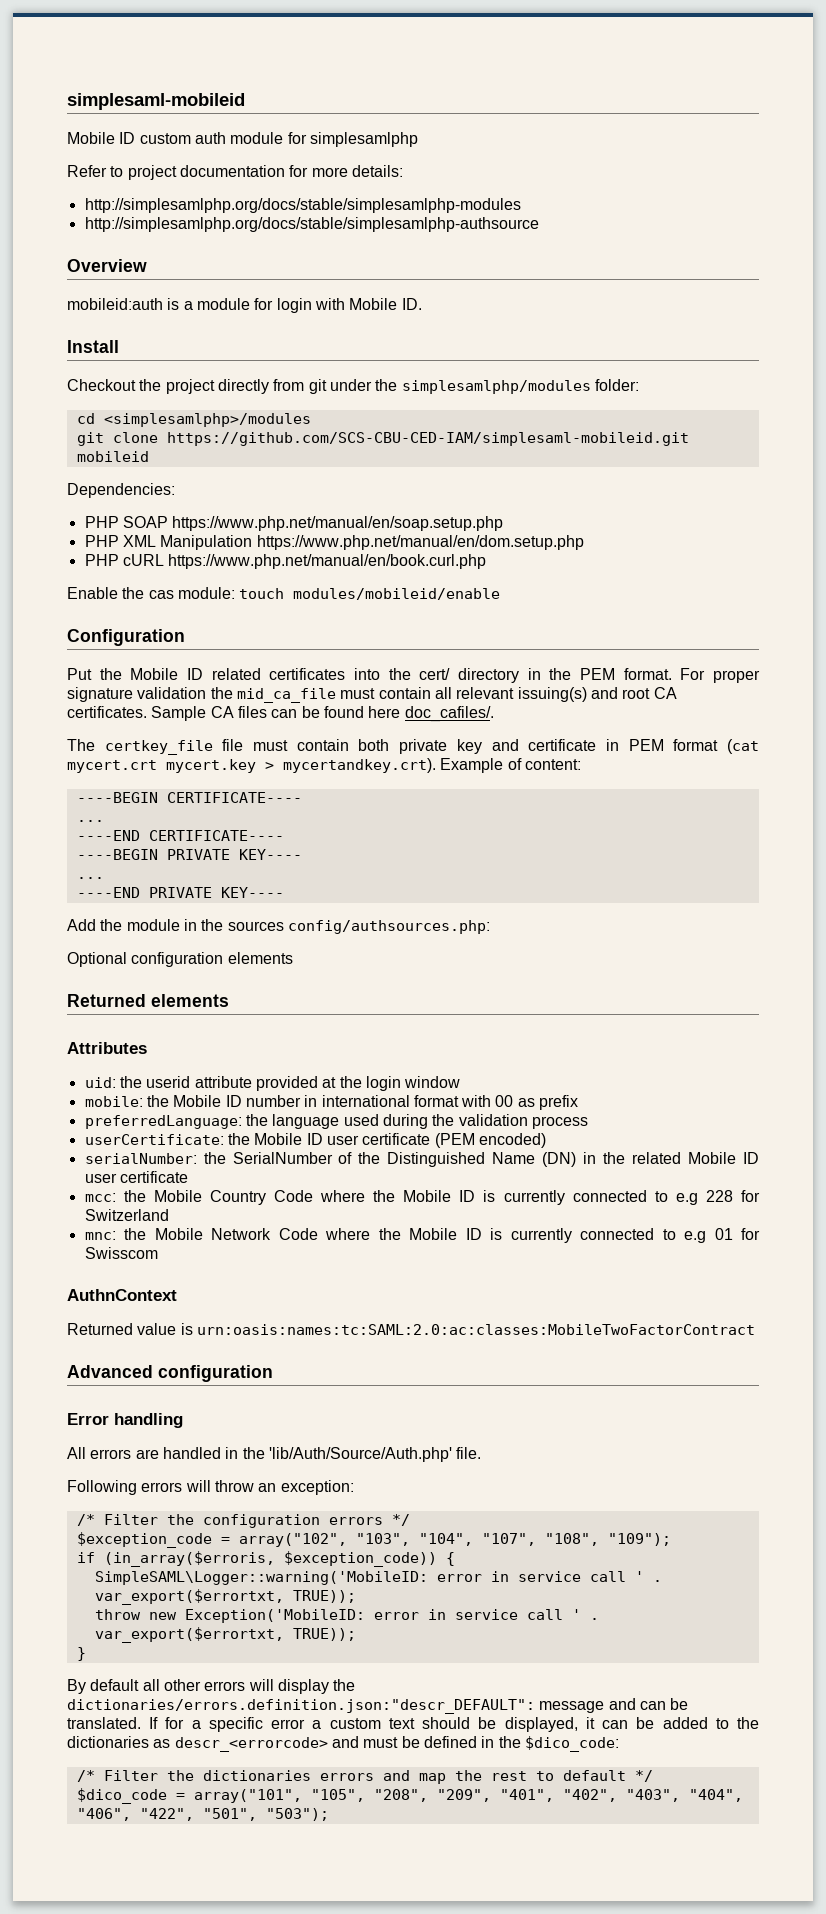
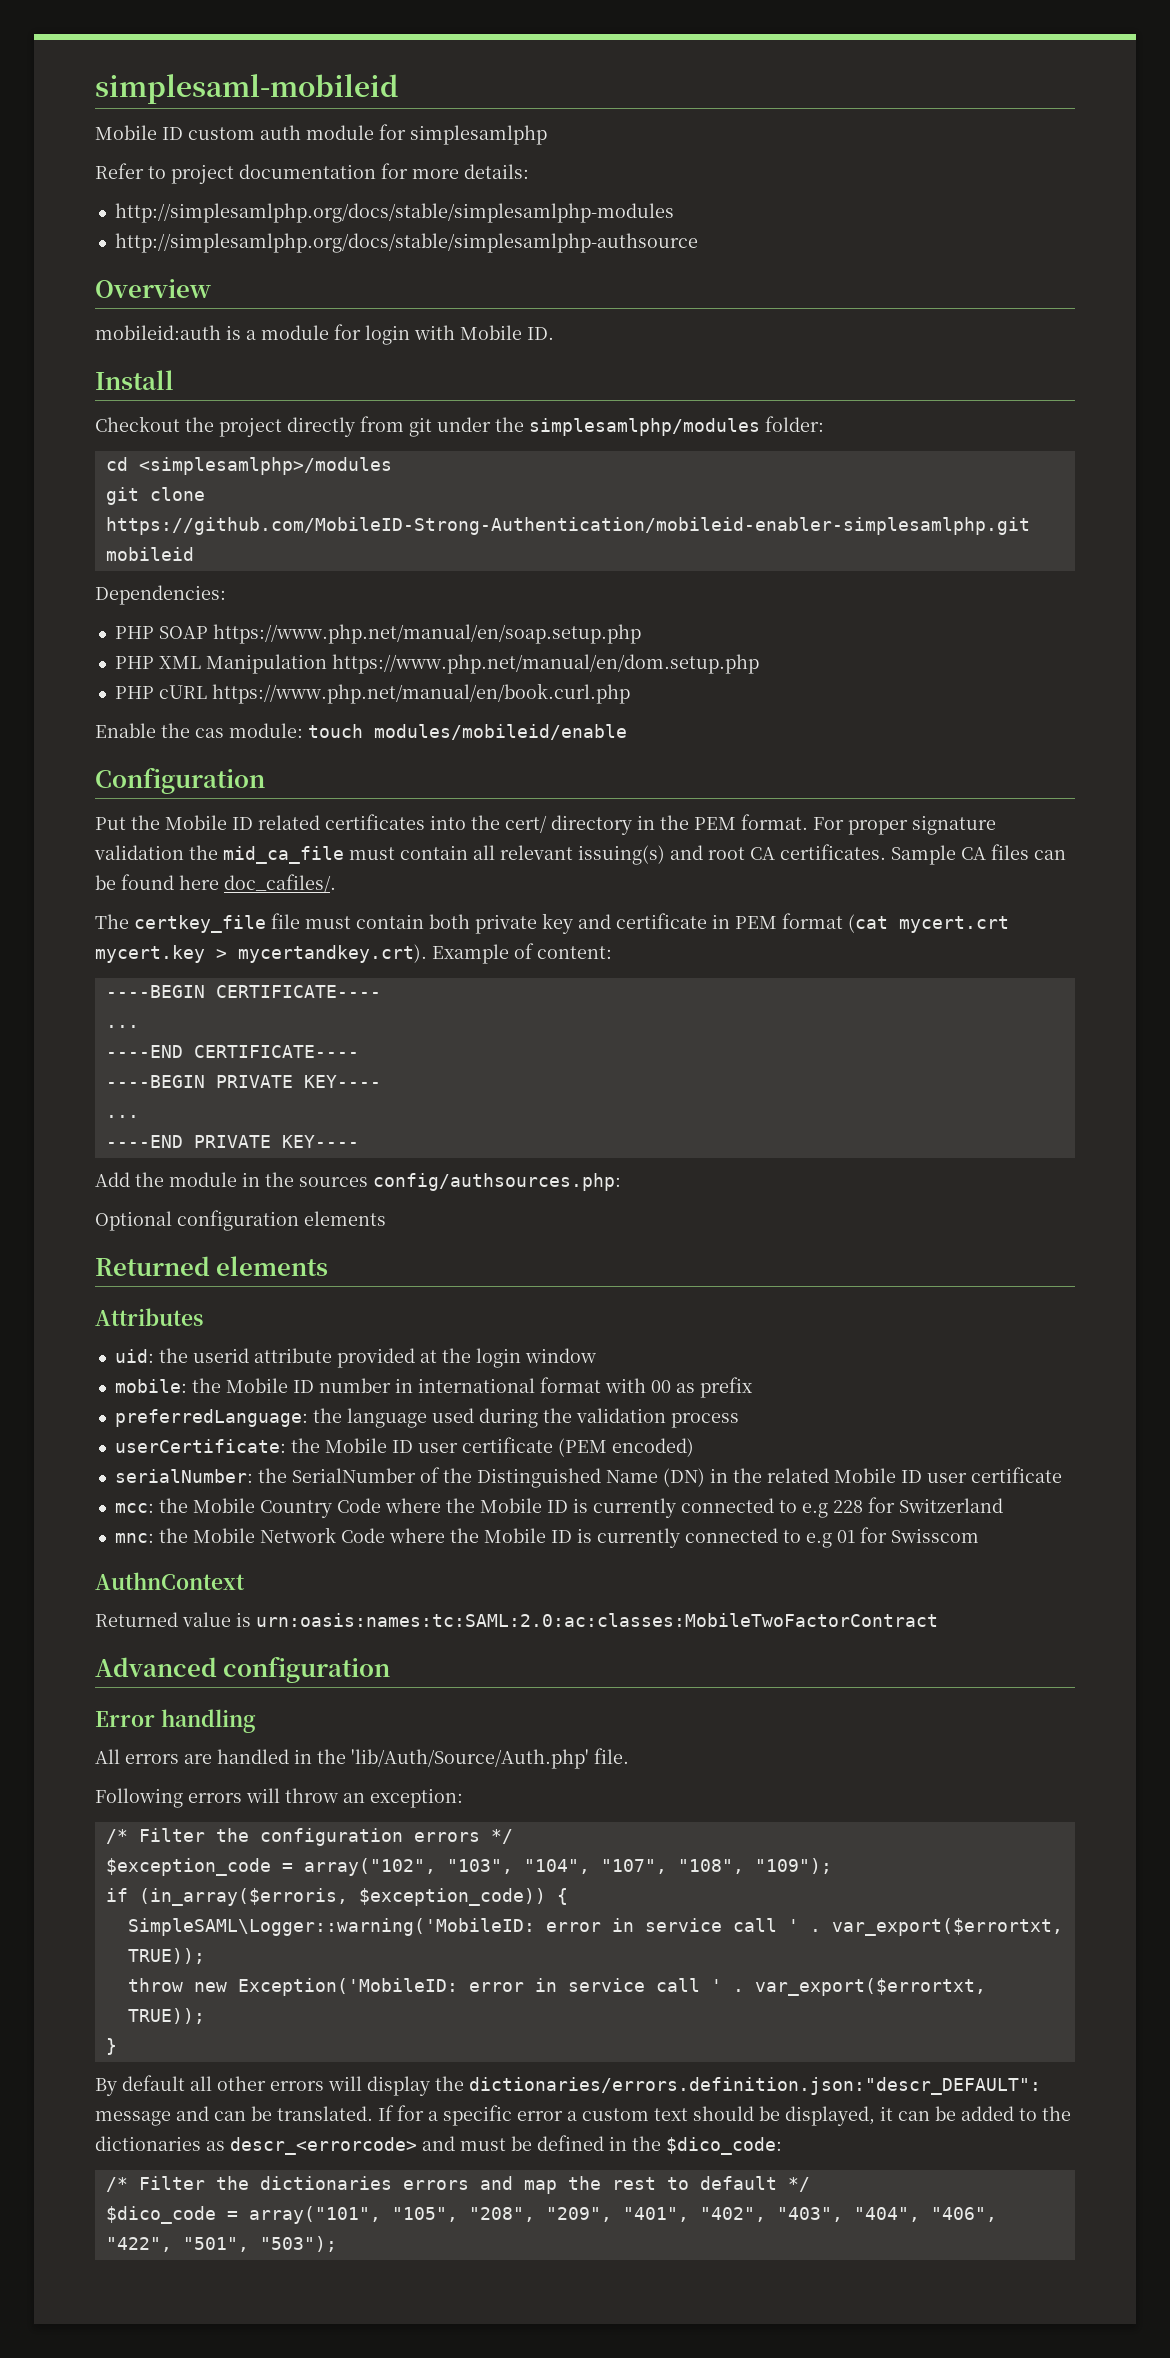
- git clone https://github.com/SCS-CBU-CED-IAM/simplesaml-mobileid.git mobileid
+ git clone https://github.com/MobileID-Strong-Authentication/mobileid-enabler-simplesamlphp.git mobileid

